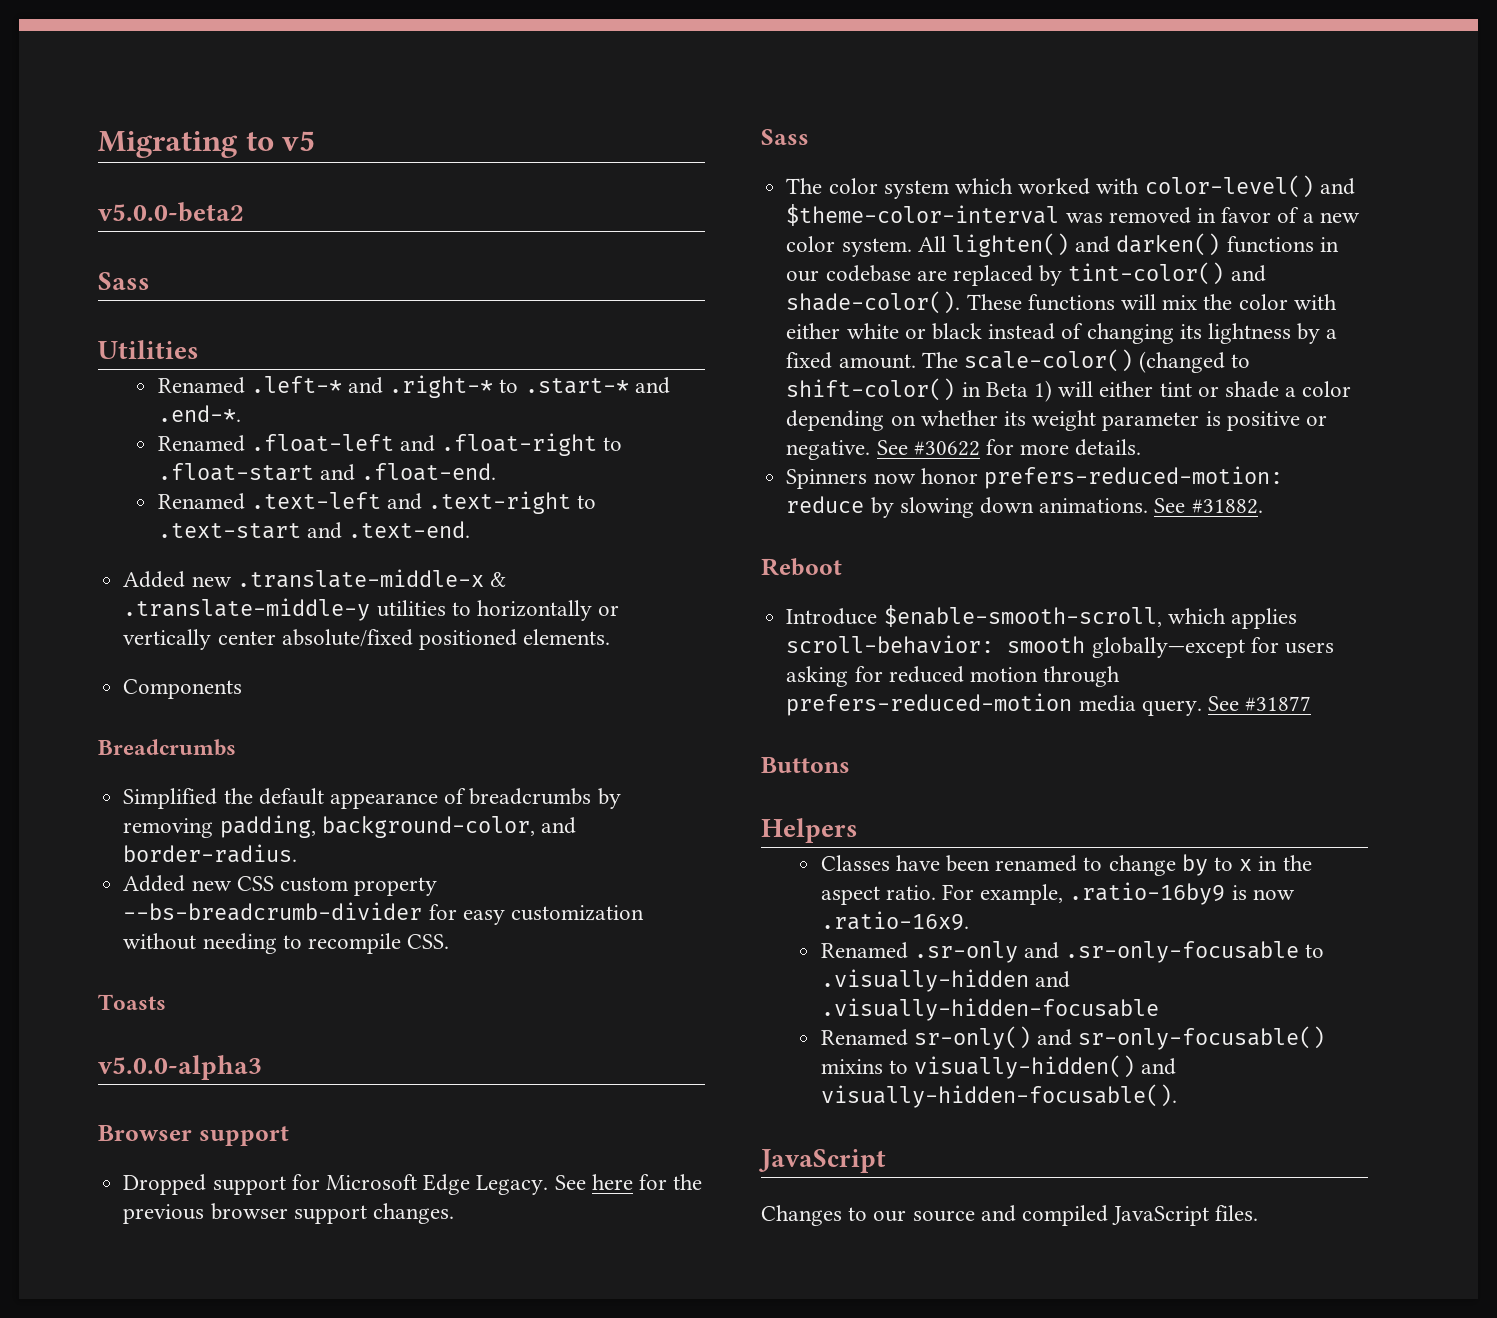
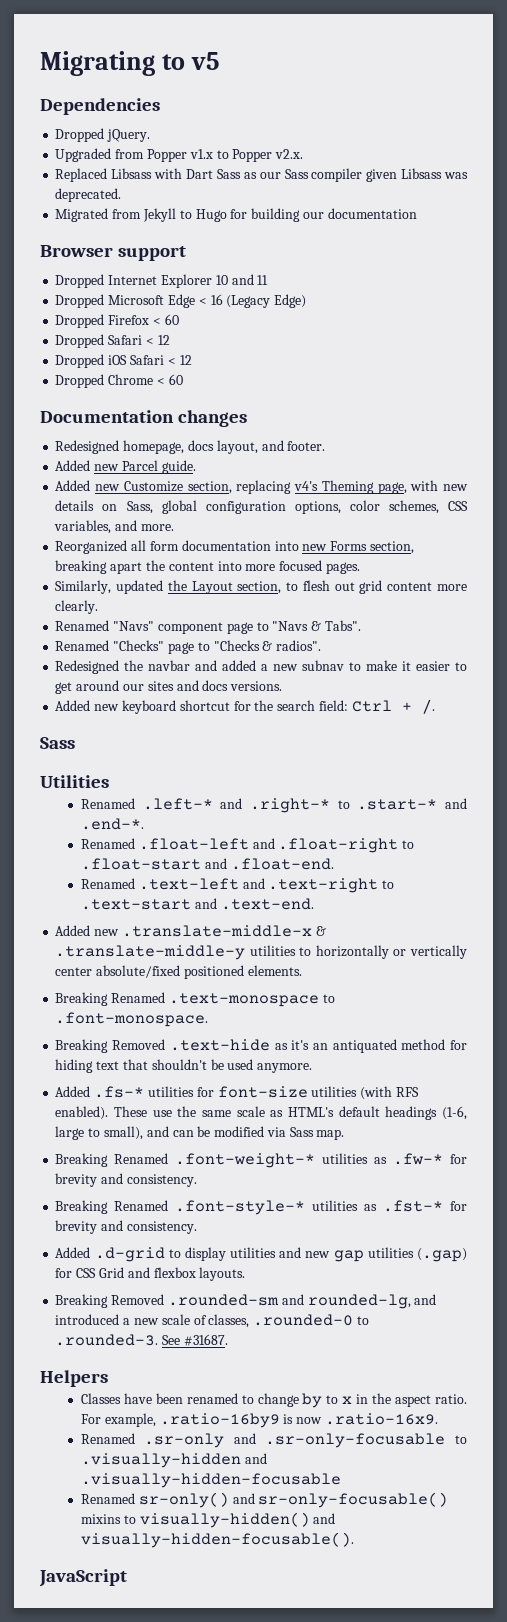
- v5.0.0-beta2
+ Dependencies
+ Dropped jQuery.
+ Upgraded from Popper v1.x to Popper v2.x.
+ Replaced Libsass with Dart Sass as our Sass compiler given Libsass was deprecated.
+ Migrated from Jekyll to Hugo for building our documentation
+ Browser support
+ Dropped Internet Explorer 10 and 11
+ Dropped Microsoft Edge < 16 (Legacy Edge)
+ Dropped Firefox < 60
+ Dropped Safari < 12
+ Dropped iOS Safari < 12
+ Dropped Chrome < 60
+ Documentation changes
+ Redesigned homepage, docs layout, and footer.
+ Added new Parcel guide.
+ Added new Customize section, replacing v4's Theming page, with new details on Sass, global configuration options, color schemes, CSS variables, and more.
+ Reorganized all form documentation into new Forms section, breaking apart the content into more focused pages.
+ Similarly, updated the Layout section, to flesh out grid content more clearly.
+ Renamed "Navs" component page to "Navs & Tabs".
+ Renamed "Checks" page to "Checks & radios".
+ Redesigned the navbar and added a new subnav to make it easier to get around our sites and docs versions.
+ Added new keyboard shortcut for the search field: Ctrl + /.
- Components
- Breadcrumbs
- Simplified the default appearance of breadcrumbs by removing padding, background-color, and border-radius.
- Added new CSS custom property --bs-breadcrumb-divider for easy customization without needing to recompile CSS.
- Toasts
- v5.0.0-alpha3
- Browser support
- Dropped support for Microsoft Edge Legacy. See here for the previous browser support changes.
- Sass
- The color system which worked with color-level() and $theme-color-interval was removed in favor of a new color system. All lighten() and darken() functions in our codebase are replaced by tint-color() and shade-color(). These functions will mix the color with either white or black instead of changing its lightness by a fixed amount. The scale-color() (changed to shift-color() in Beta 1) will either tint or shade a color depending on whether its weight parameter is positive or negative. See #30622 for more details.
- Spinners now honor prefers-reduced-motion: reduce by slowing down animations. See #31882.
- Reboot
- Introduce $enable-smooth-scroll, which applies scroll-behavior: smooth globally—except for users asking for reduced motion through prefers-reduced-motion media query. See #31877
- Buttons
+ Breaking Renamed .text-monospace to .font-monospace.
+ Breaking Removed .text-hide as it's an antiquated method for hiding text that shouldn't be used anymore.
+ Added .fs-* utilities for font-size utilities (with RFS enabled). These use the same scale as HTML's default headings (1-6, large to small), and can be modified via Sass map.
+ Breaking Renamed .font-weight-* utilities as .fw-* for brevity and consistency.
+ Breaking Renamed .font-style-* utilities as .fst-* for brevity and consistency.
+ Added .d-grid to display utilities and new gap utilities (.gap) for CSS Grid and flexbox layouts.
+ Breaking Removed .rounded-sm and rounded-lg, and introduced a new scale of classes, .rounded-0 to .rounded-3. See #31687.
- Changes to our source and compiled JavaScript files.

